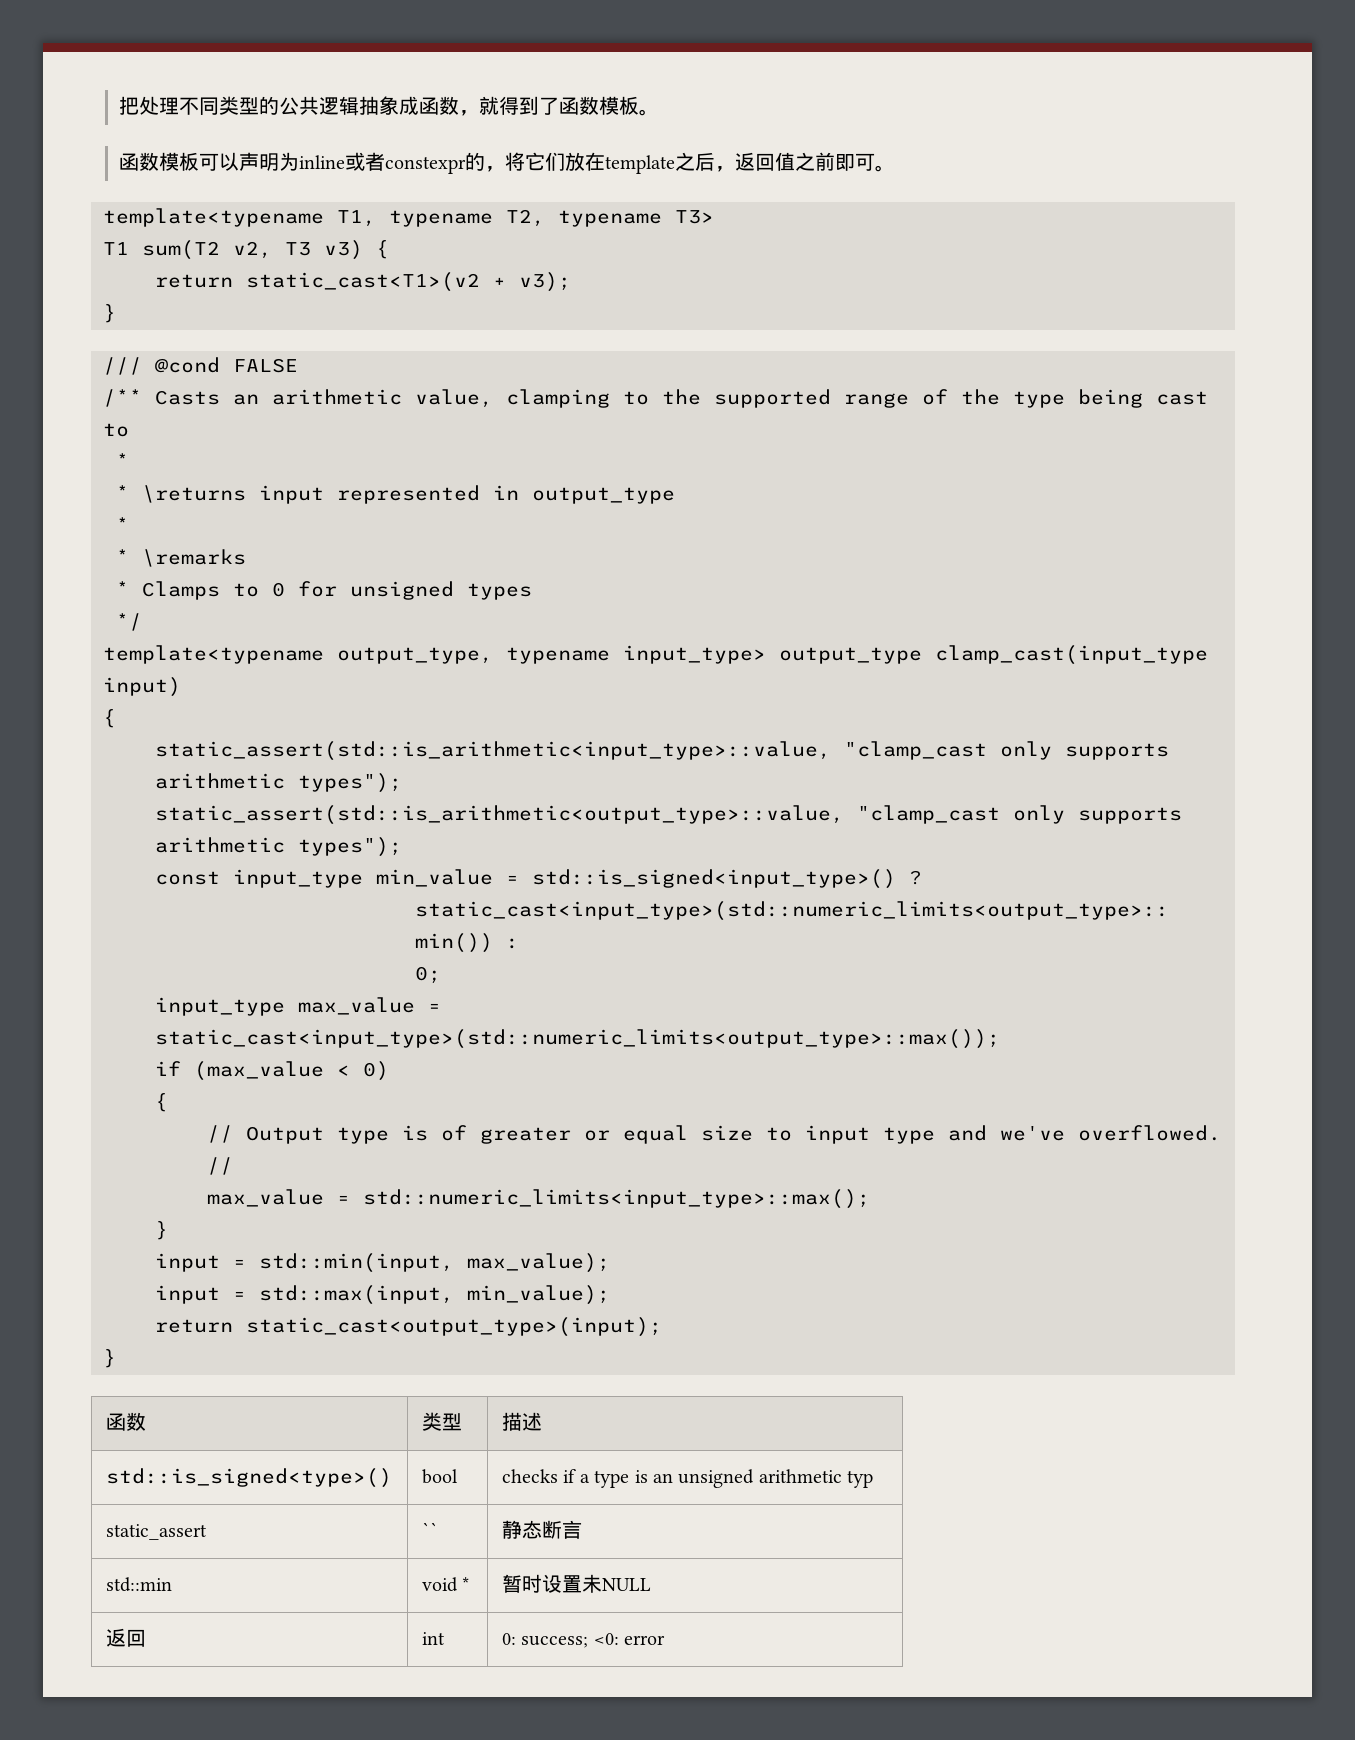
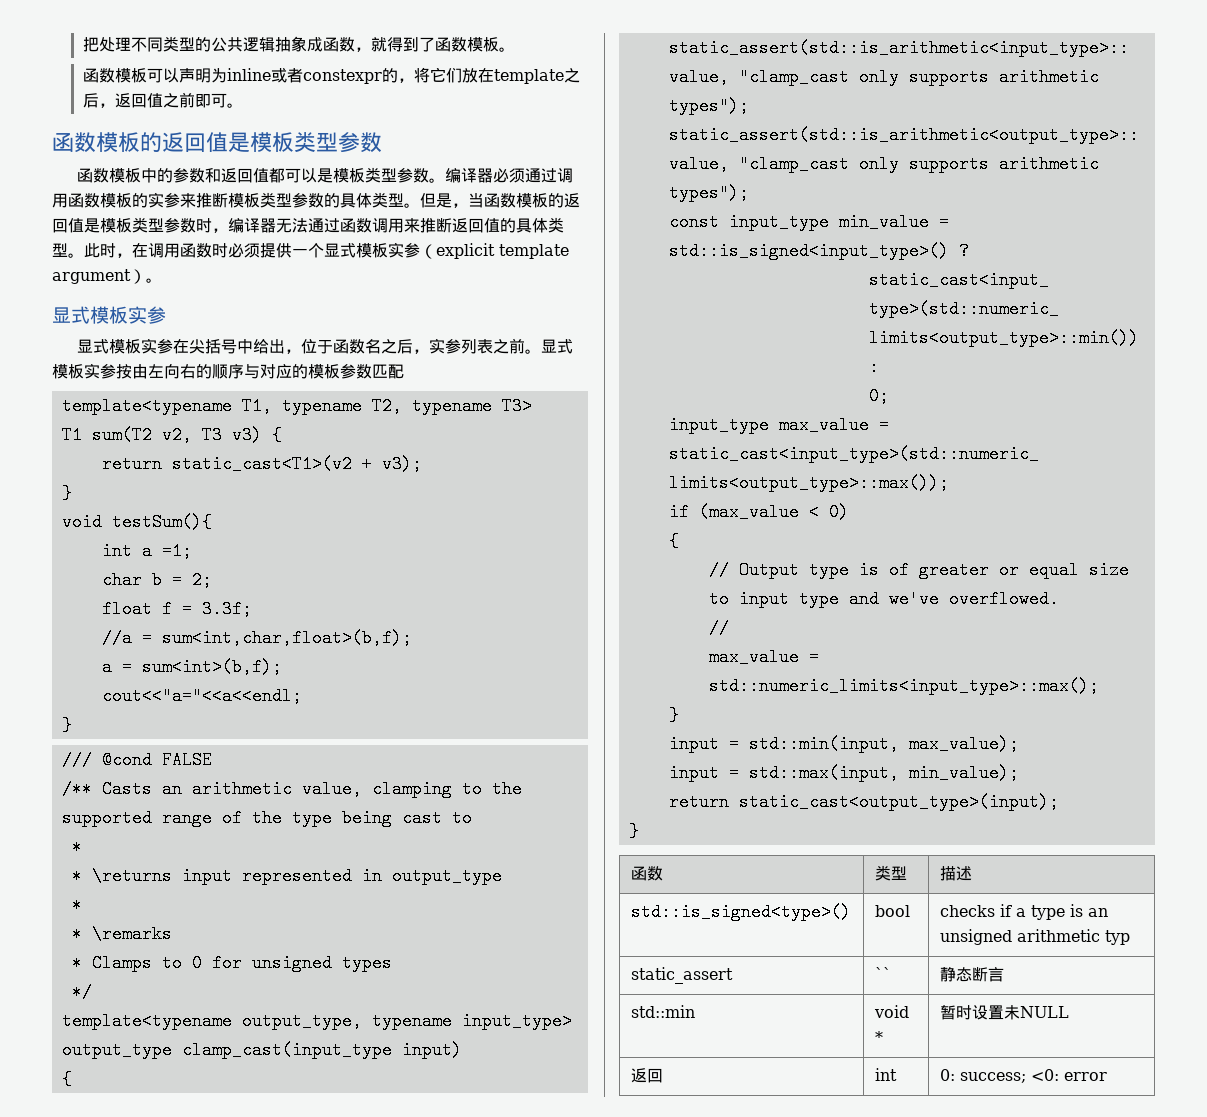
  函数模板可以声明为inline或者constexpr的，将它们放在template之后，返回值之前即可。
+ 函数模板的返回值是模板类型参数
+ 函数模板中的参数和返回值都可以是模板类型参数。编译器必须通过调用函数模板的实参来推断模板类型参数的具体类型。但是，当函数模板的返回值是模板类型参数时，编译器无法通过函数调用来推断返回值的具体类型。此时，在调用函数时必须提供一个显式模板实参（explicit template argument）。
+ 显式模板实参
+ 显式模板实参在尖括号中给出，位于函数名之后，实参列表之前。显式模板实参按由左向右的顺序与对应的模板参数匹配
+ void testSum(){
+ int a =1;
+ char b = 2;
+ float f = 3.3f;
+ //a = sum<int,char,float>(b,f);
+ a = sum<int>(b,f);
+ cout<<"a="<<a<<endl;
+ }

